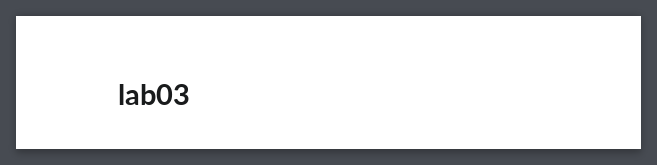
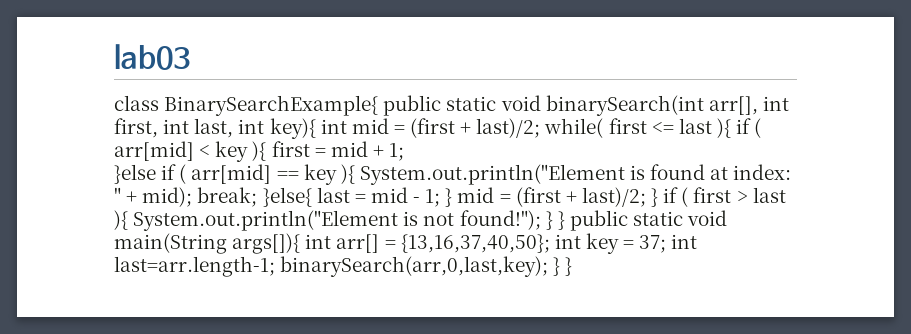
+ class BinarySearchExample{ public static void binarySearch(int arr[], int first, int last, int key){ int mid = (first + last)/2; while( first <= last ){ if ( arr[mid] < key ){ first = mid + 1;
+ }else if ( arr[mid] == key ){ System.out.println("Element is found at index: " + mid); break; }else{ last = mid - 1; } mid = (first + last)/2; } if ( first > last ){ System.out.println("Element is not found!"); } } public static void main(String args[]){ int arr[] = {13,16,37,40,50}; int key = 37; int last=arr.length-1; binarySearch(arr,0,last,key); } }

